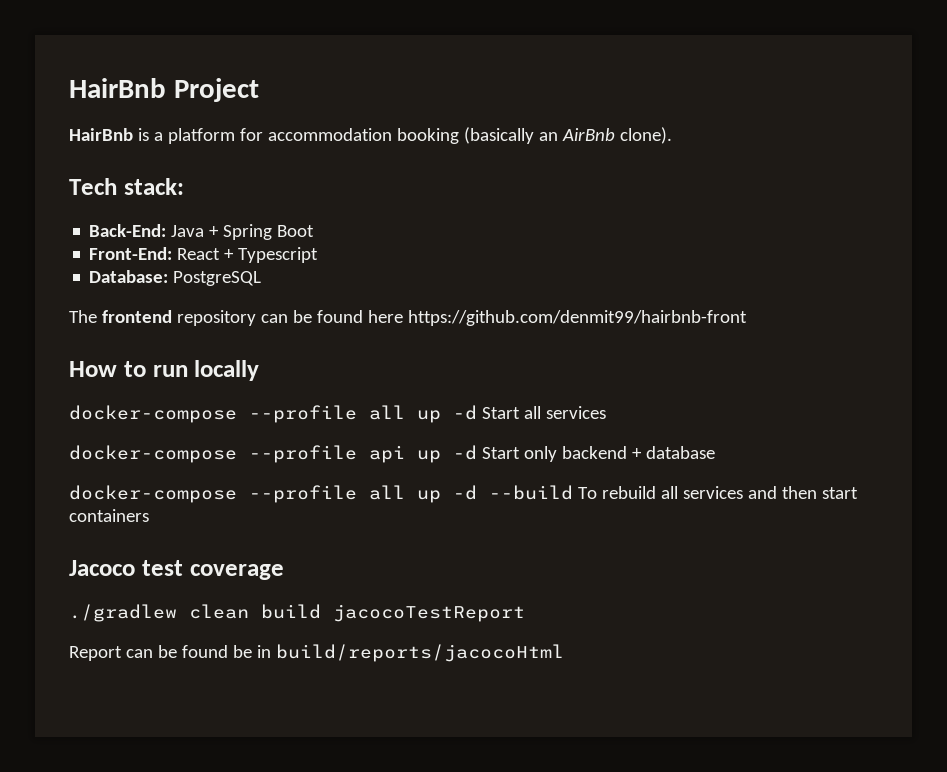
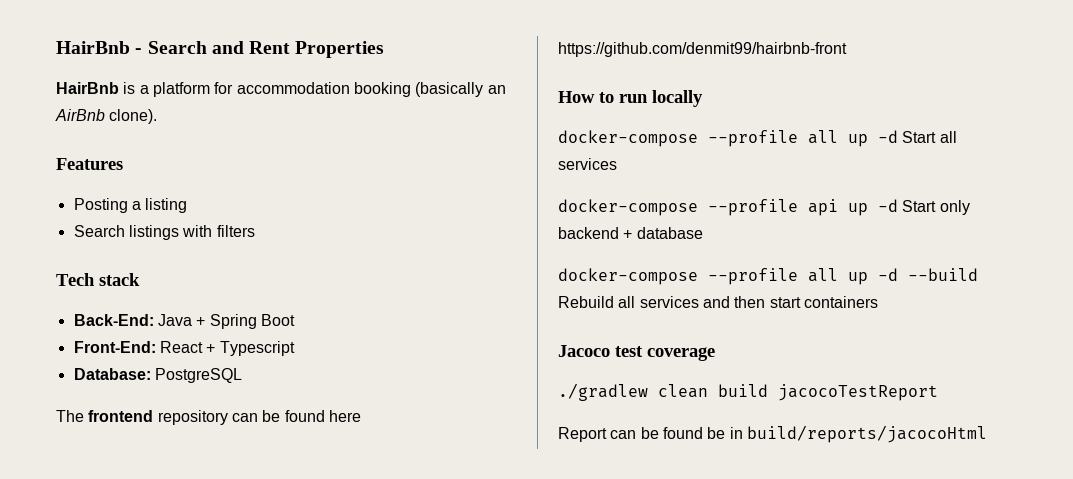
- HairBnb Project
+ HairBnb - Search and Rent Properties
+ Features
+ Posting a listing
+ Search listings with filters
- Tech stack:
+ Tech stack
- docker-compose --profile all up -d --build To rebuild all services and then start containers
+ docker-compose --profile all up -d --build Rebuild all services and then start containers

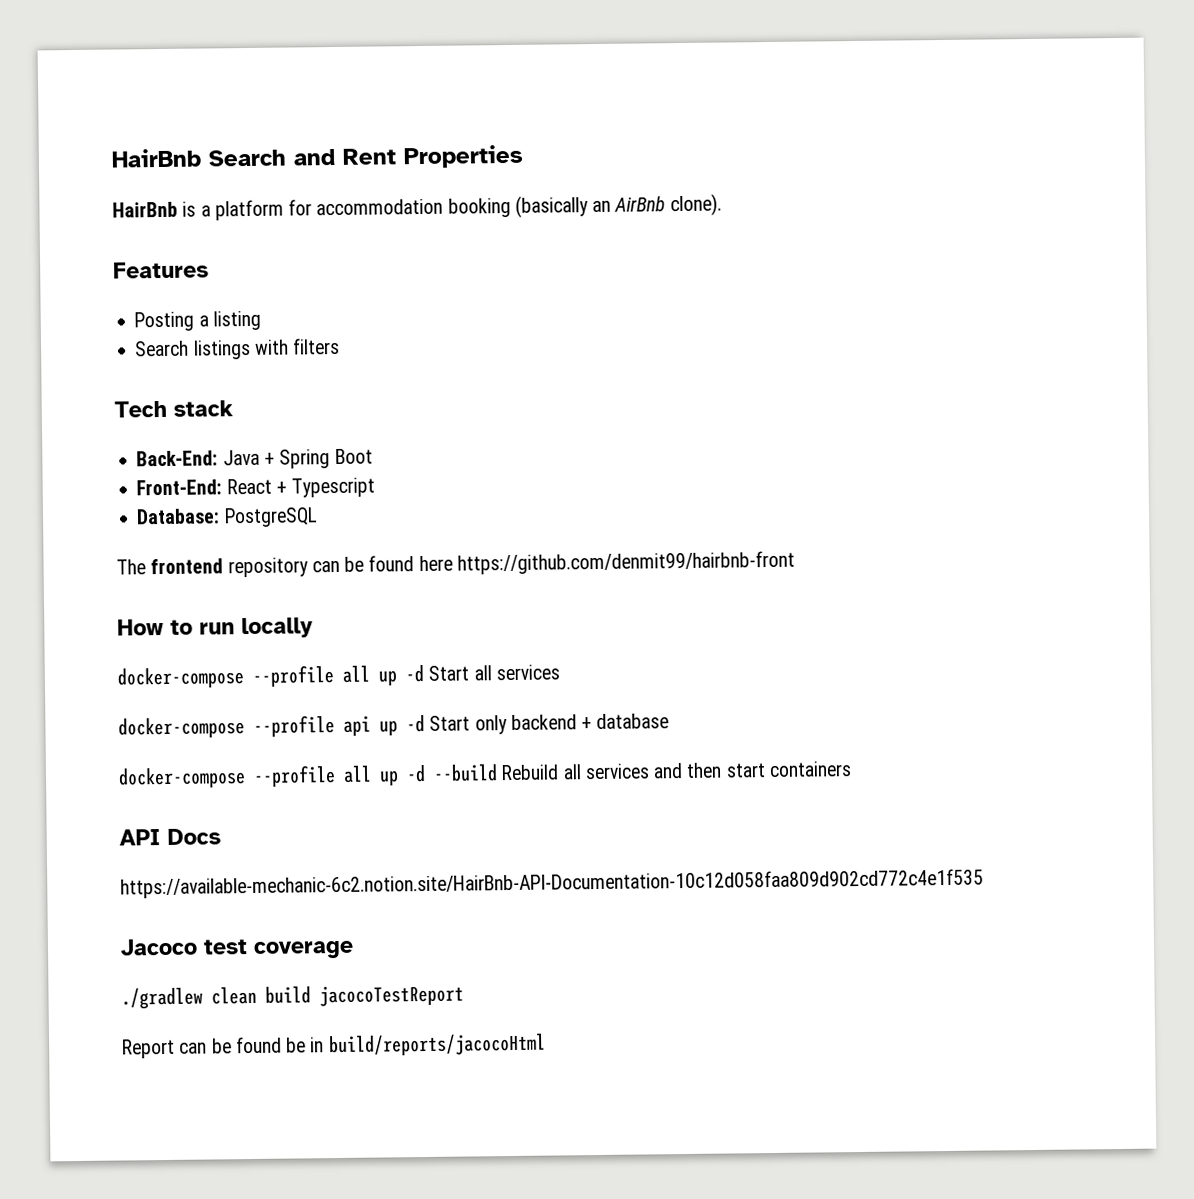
- HairBnb - Search and Rent Properties
+ HairBnb Search and Rent Properties
+ API Docs
+ https://available-mechanic-6c2.notion.site/HairBnb-API-Documentation-10c12d058faa809d902cd772c4e1f535

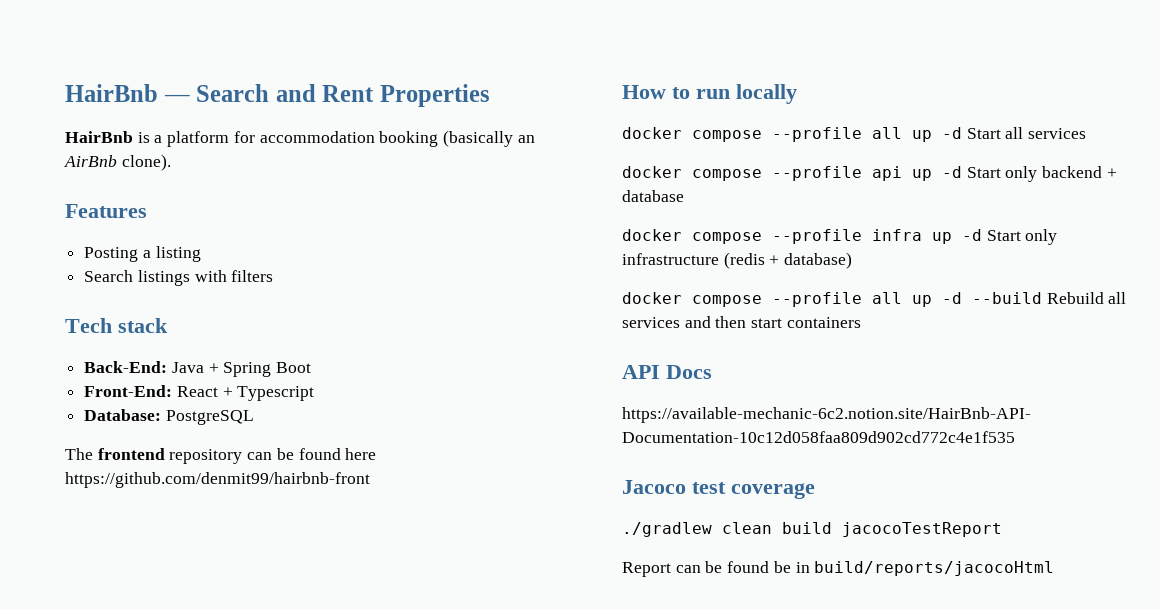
- HairBnb Search and Rent Properties
+ HairBnb — Search and Rent Properties
- docker-compose --profile all up -d Start all services
+ docker compose --profile all up -d Start all services
- docker-compose --profile api up -d Start only backend + database
+ docker compose --profile api up -d Start only backend + database
- docker-compose --profile all up -d --build Rebuild all services and then start containers
+ docker compose --profile infra up -d Start only infrastructure (redis + database)
+ docker compose --profile all up -d --build Rebuild all services and then start containers

